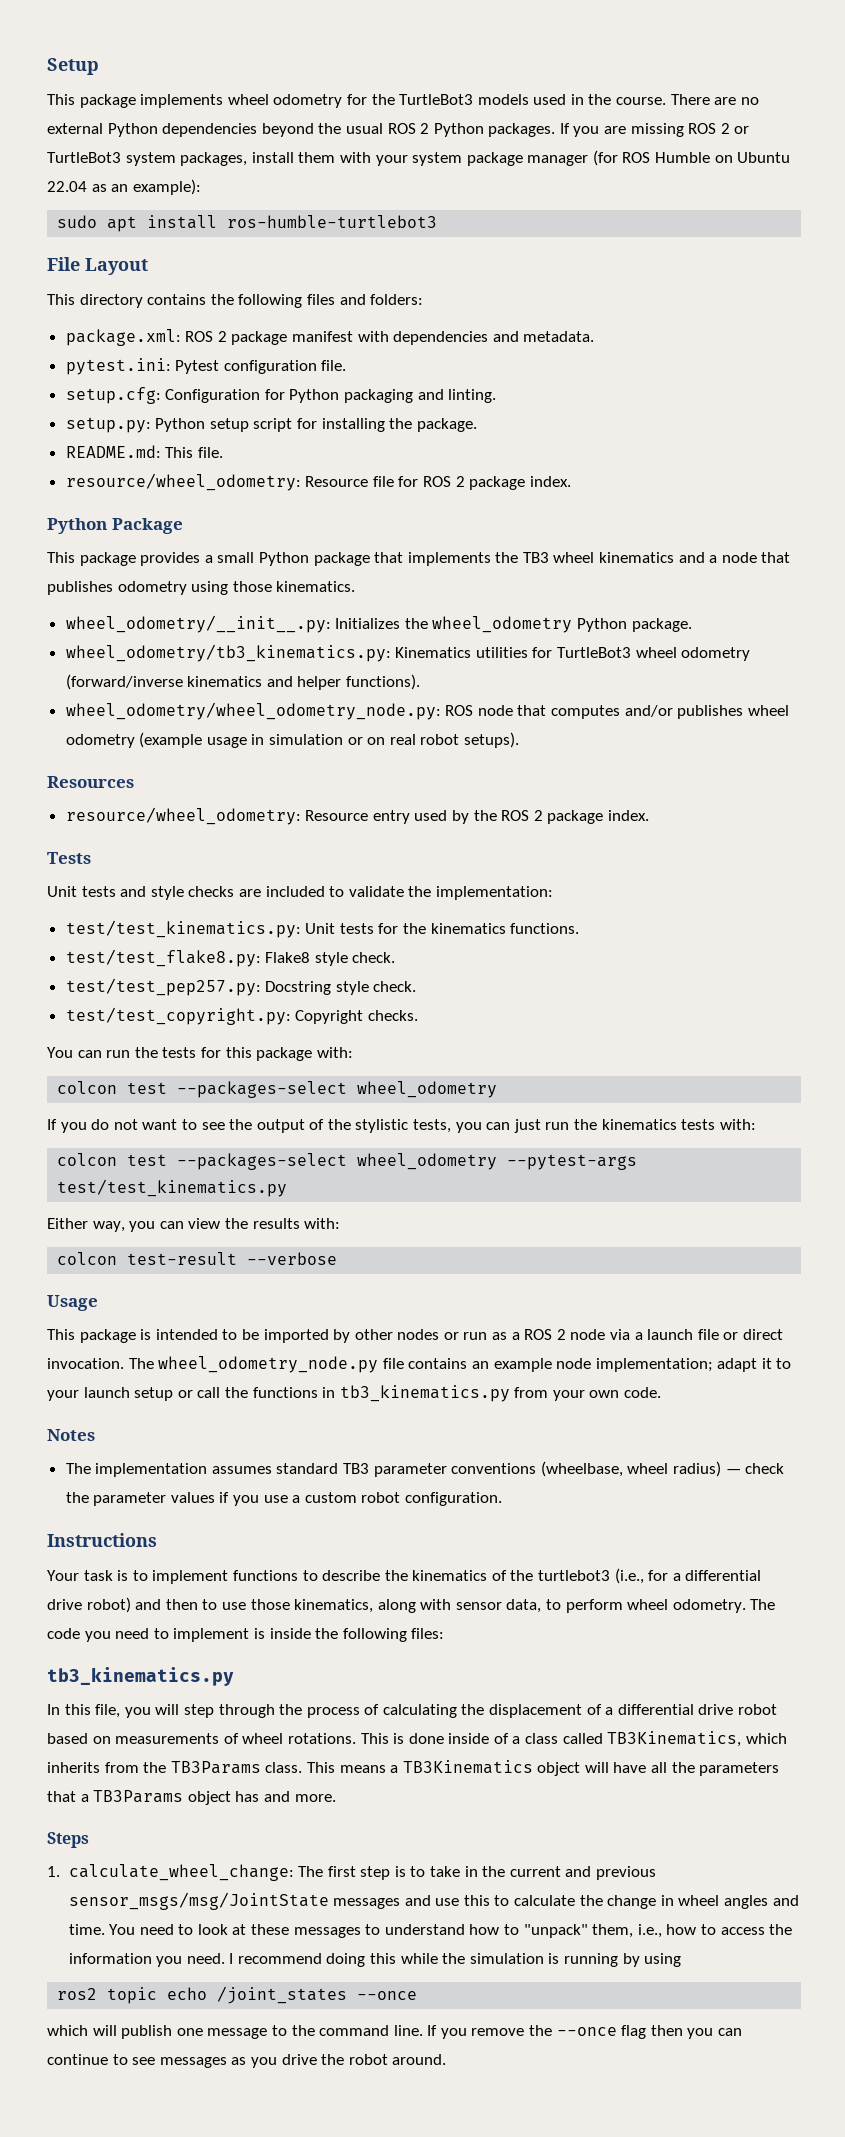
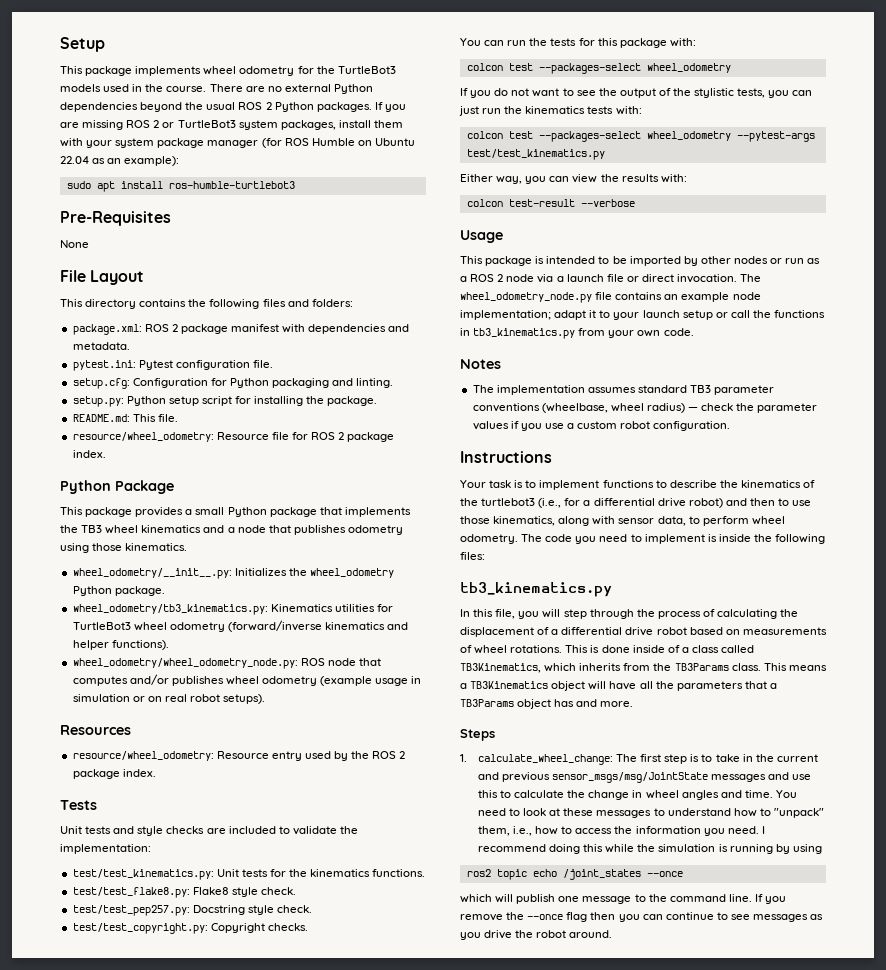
+ Pre-Requisites
+ None

